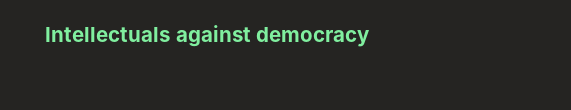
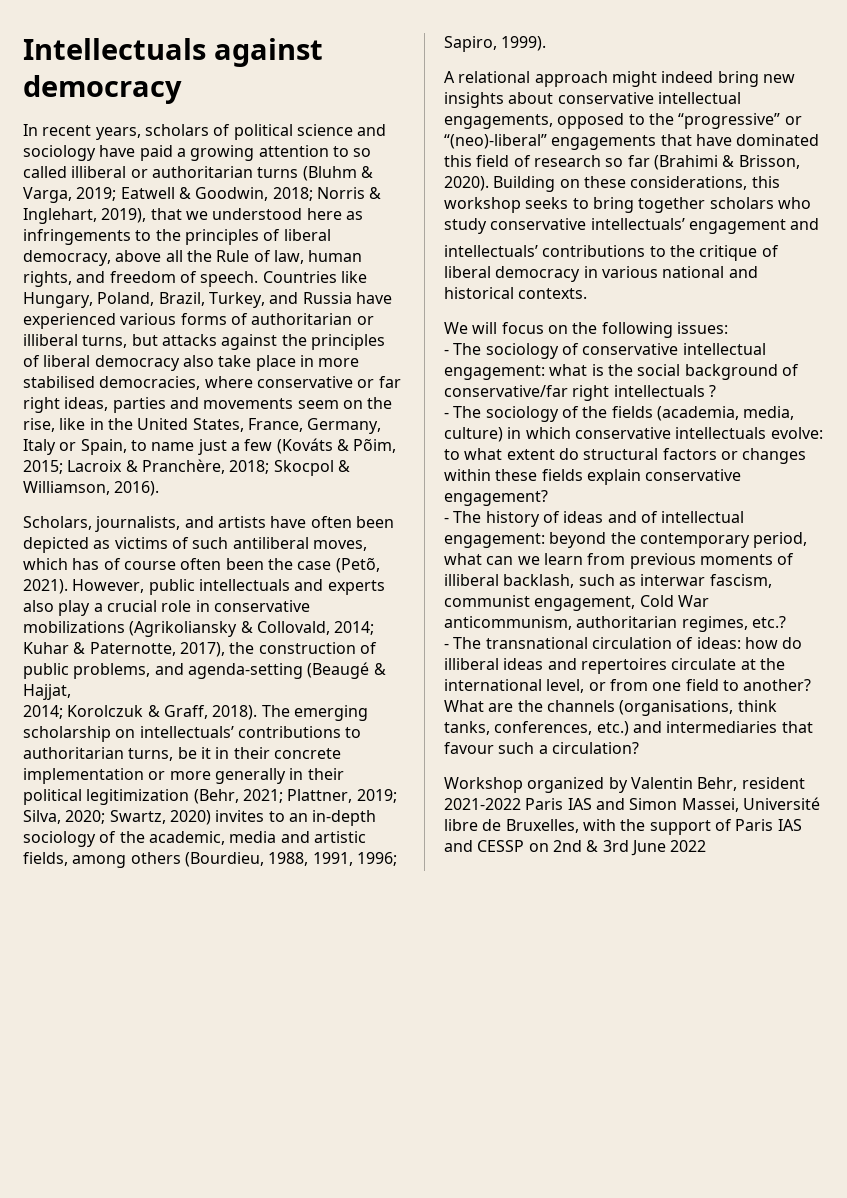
+ In recent years, scholars of political science and sociology have paid a growing attention to so called illiberal or authoritarian turns (Bluhm & Varga, 2019; Eatwell & Goodwin, 2018; Norris & Inglehart, 2019), that we understood here as infringements to the principles of liberal democracy, above all the Rule of law, human rights, and freedom of speech. Countries like Hungary, Poland, Brazil, Turkey, and Russia have experienced various forms of authoritarian or illiberal turns, but attacks against the principles of liberal democracy also take place in more stabilised democracies, where conservative or far right ideas, parties and movements seem on the rise, like in the United States, France, Germany, Italy or Spain, to name just a few (Kováts & Põim, 2015; Lacroix & Pranchère, 2018; Skocpol & Williamson, 2016).
+ Scholars, journalists, and artists have often been depicted as victims of such antiliberal moves, which has of course often been the case (Petõ, 2021). However, public intellectuals and experts also play a crucial role in conservative mobilizations (Agrikoliansky & Collovald, 2014; Kuhar & Paternotte, 2017), the construction of public problems, and agenda-setting (Beaugé & Hajjat,
+ 2014; Korolczuk & Graff, 2018). The emerging scholarship on intellectuals’ contributions to authoritarian turns, be it in their concrete implementation or more generally in their political legitimization (Behr, 2021; Plattner, 2019; Silva, 2020; Swartz, 2020) invites to an in-depth sociology of the academic, media and artistic fields, among others (Bourdieu, 1988, 1991, 1996; Sapiro, 1999).
+ A relational approach might indeed bring new insights about conservative intellectual engagements, opposed to the “progressive” or “(neo)-liberal” engagements that have dominated this field of research so far (Brahimi & Brisson, 2020). Building on these considerations, this workshop seeks to bring together scholars who study conservative intellectuals’ engagement and
+ intellectuals’ contributions to the critique of liberal democracy in various national and historical contexts.
+ We will focus on the following issues:
+ - The sociology of conservative intellectual engagement: what is the social background of conservative/far right intellectuals ?
+ - The sociology of the fields (academia, media, culture) in which conservative intellectuals evolve: to what extent do structural factors or changes within these fields explain conservative engagement?
+ - The history of ideas and of intellectual engagement: beyond the contemporary period, what can we learn from previous moments of illiberal backlash, such as interwar fascism, communist engagement, Cold War anticommunism, authoritarian regimes, etc.?
+ - The transnational circulation of ideas: how do illiberal ideas and repertoires circulate at the international level, or from one field to another? What are the channels (organisations, think tanks, conferences, etc.) and intermediaries that favour such a circulation?
+ Workshop organized by Valentin Behr, resident 2021-2022 Paris IAS and Simon Massei, Université libre de Bruxelles, with the support of Paris IAS and CESSP on 2nd & 3rd June 2022

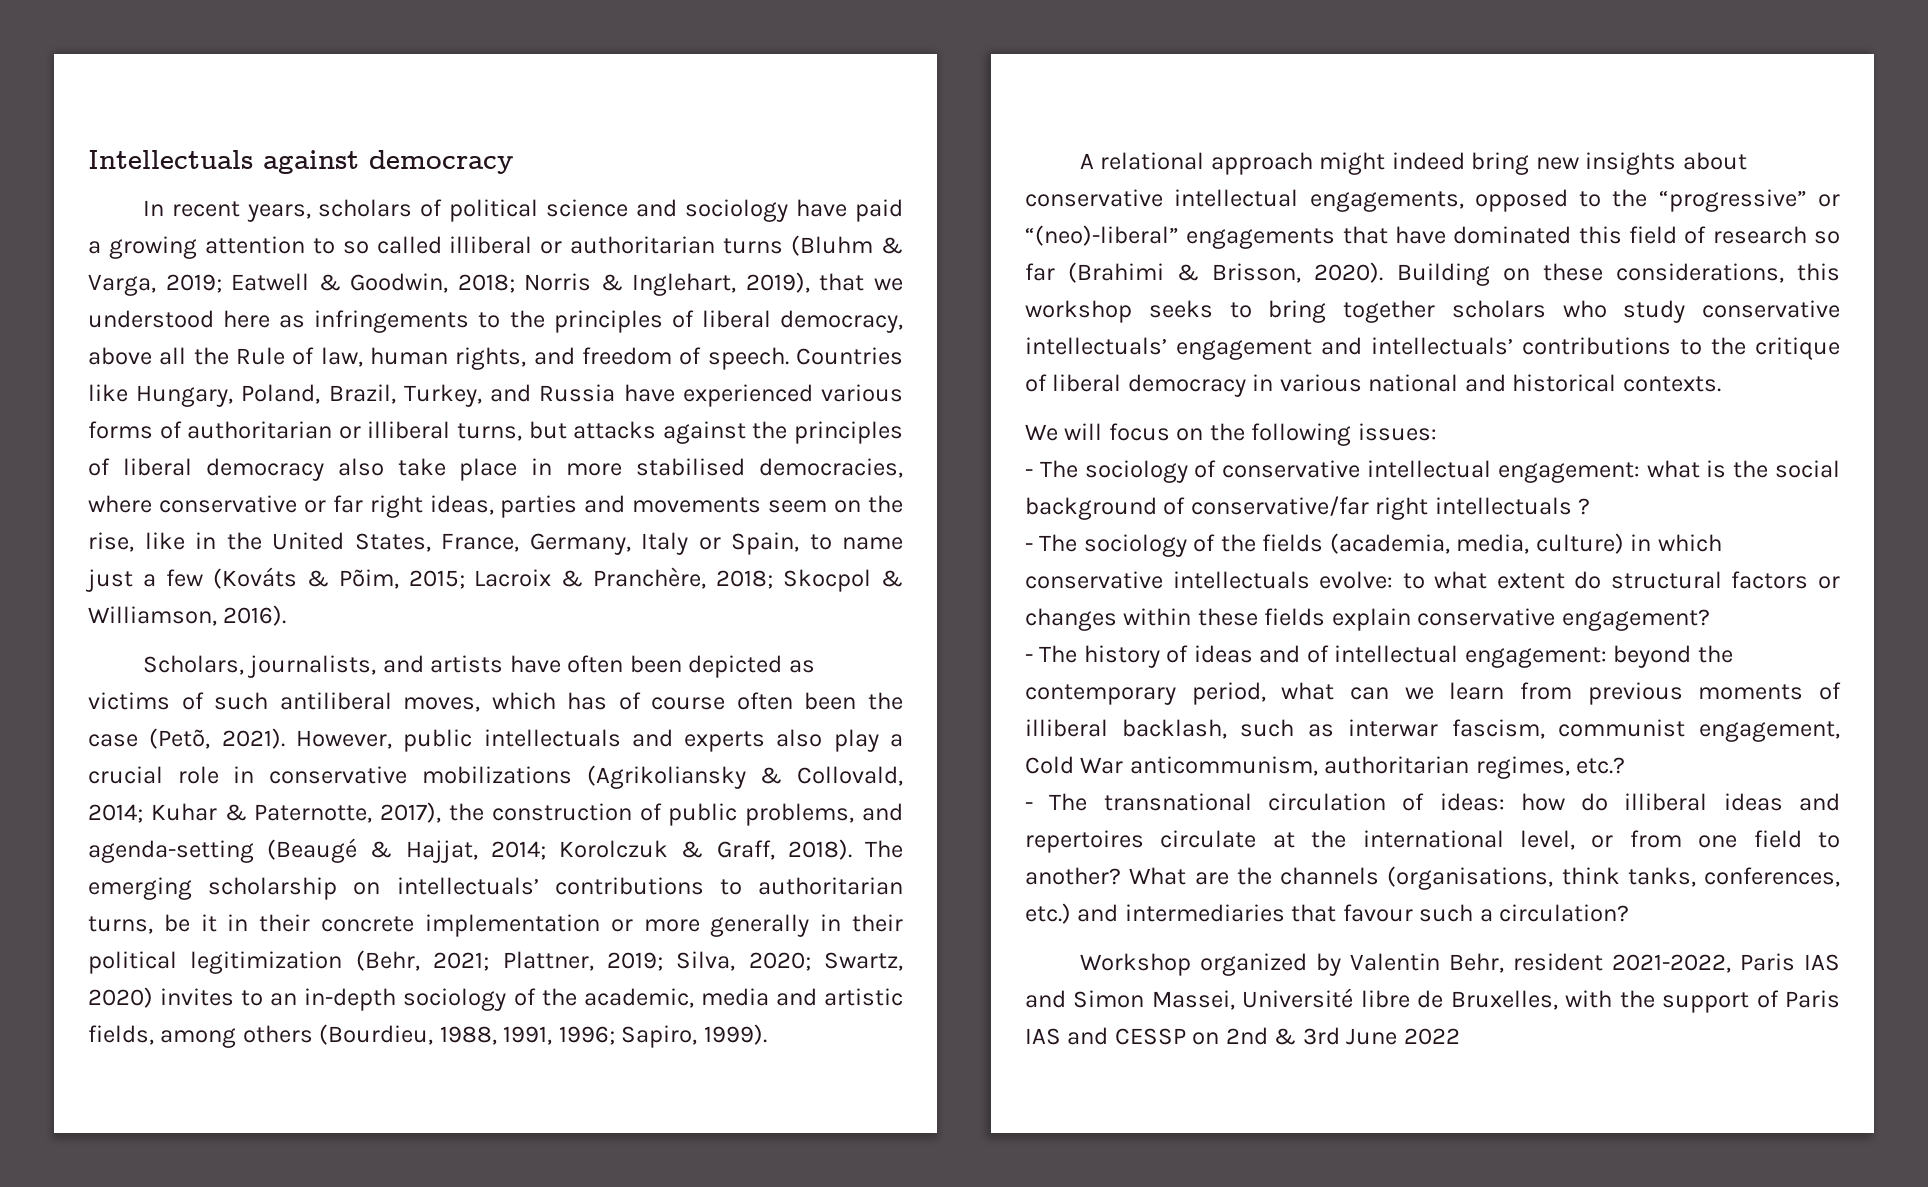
- However, public intellectuals and experts also play a crucial role in conservative mobilizations (Agrikoliansky & Collovald, 2014; Kuhar & Paternotte, 2017), the construction of public problems, and agenda-setting (Beaugé & Hajjat,
- 2014; Korolczuk & Graff, 2018).
+ However, public intellectuals and experts also play a crucial role in conservative mobilizations (Agrikoliansky & Collovald, 2014; Kuhar & Paternotte, 2017), the construction of public problems, and agenda-setting (Beaugé & Hajjat, 2014; Korolczuk & Graff, 2018).
- Building on these considerations, this workshop seeks to bring together scholars who study conservative intellectuals’ engagement and
- intellectuals’ contributions to the critique of liberal democracy in various national and historical contexts.
+ Building on these considerations, this workshop seeks to bring together scholars who study conservative intellectuals’ engagement and intellectuals’ contributions to the critique of liberal democracy in various national and historical contexts.
- Workshop organized by Valentin Behr, resident 2021-2022 Paris IAS and Simon Massei, Université libre de Bruxelles, with the support of Paris IAS and CESSP on 2nd & 3rd June 2022
+ Workshop organized by Valentin Behr, resident 2021-2022, Paris IAS and Simon Massei, Université libre de Bruxelles, with the support of Paris IAS and CESSP on 2nd & 3rd June 2022

